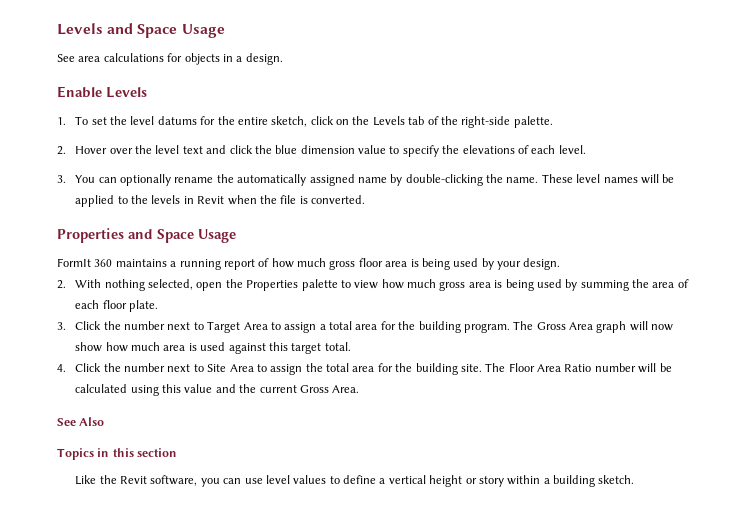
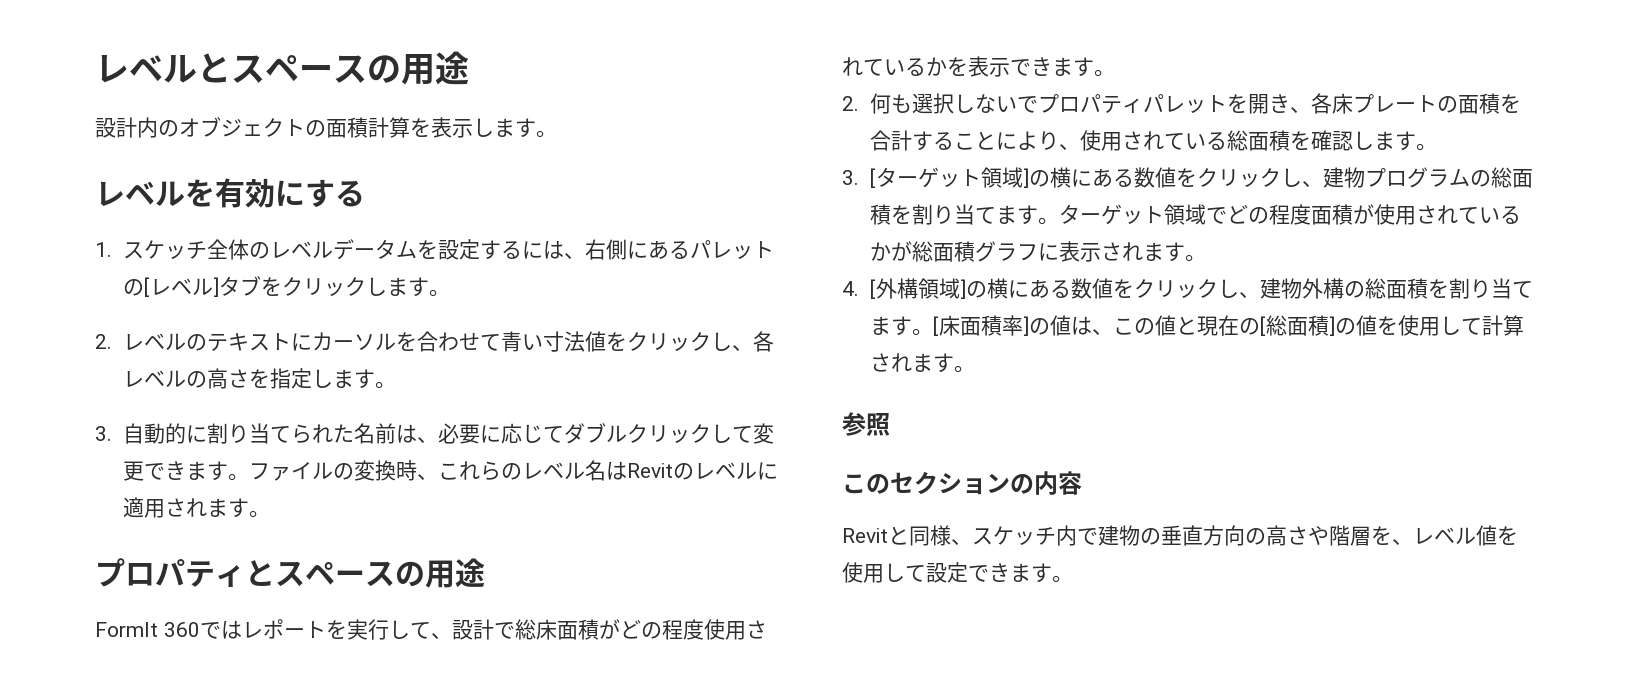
- Levels and Space Usage
- See area calculations for objects in a design.
- Enable Levels
- 1. To set the level datums for the entire sketch, click on the Levels tab of the right-side palette.
- 2. Hover over the level text and click the blue dimension value to specify the elevations of each level.
- 3. You can optionally rename the automatically assigned name by double-clicking the name. These level names will be applied to the levels in Revit when the file is converted.
- Properties and Space Usage
- FormIt 360 maintains a running report of how much gross floor area is being used by your design.
- 2. With nothing selected, open the Properties palette to view how much gross area is being used by summing the area of each floor plate.
- 3. Click the number next to Target Area to assign a total area for the building program. The Gross Area graph will now show how much area is used against this target total.
- 4. Click the number next to Site Area to assign the total area for the building site. The Floor Area Ratio number will be calculated using this value and the current Gross Area.
- See Also
- Topics in this section
- Like the Revit software, you can use level values to define a vertical height or story within a building sketch.
+ レベルとスペースの用途
+ 設計内のオブジェクトの面積計算を表示します。
+ レベルを有効にする
+ 1.スケッチ全体のレベルデータムを設定するには、右側にあるパレットの[レベル]タブをクリックします。
+ 2.レベルのテキストにカーソルを合わせて青い寸法値をクリックし、各レベルの高さを指定します。
+ 3.自動的に割り当てられた名前は、必要に応じてダブルクリックして変更できます。ファイルの変換時、これらのレベル名はRevitのレベルに適用されます。
+ プロパティとスペースの用途
+ FormIt 360ではレポートを実行して、設計で総床面積がどの程度使用されているかを表示できます。
+ 2.何も選択しないでプロパティパレットを開き、各床プレートの面積を合計することにより、使用されている総面積を確認します。
+ 3. [ターゲット領域]の横にある数値をクリックし、建物プログラムの総面積を割り当てます。ターゲット領域でどの程度面積が使用されているかが総面積グラフに表示されます。
+ 4. [外構領域]の横にある数値をクリックし、建物外構の総面積を割り当てます。[床面積率]の値は、この値と現在の[総面積]の値を使用して計算されます。
+ 参照
+ このセクションの内容
+ Revitと同様、スケッチ内で建物の垂直方向の高さや階層を、レベル値を使用して設定できます。

